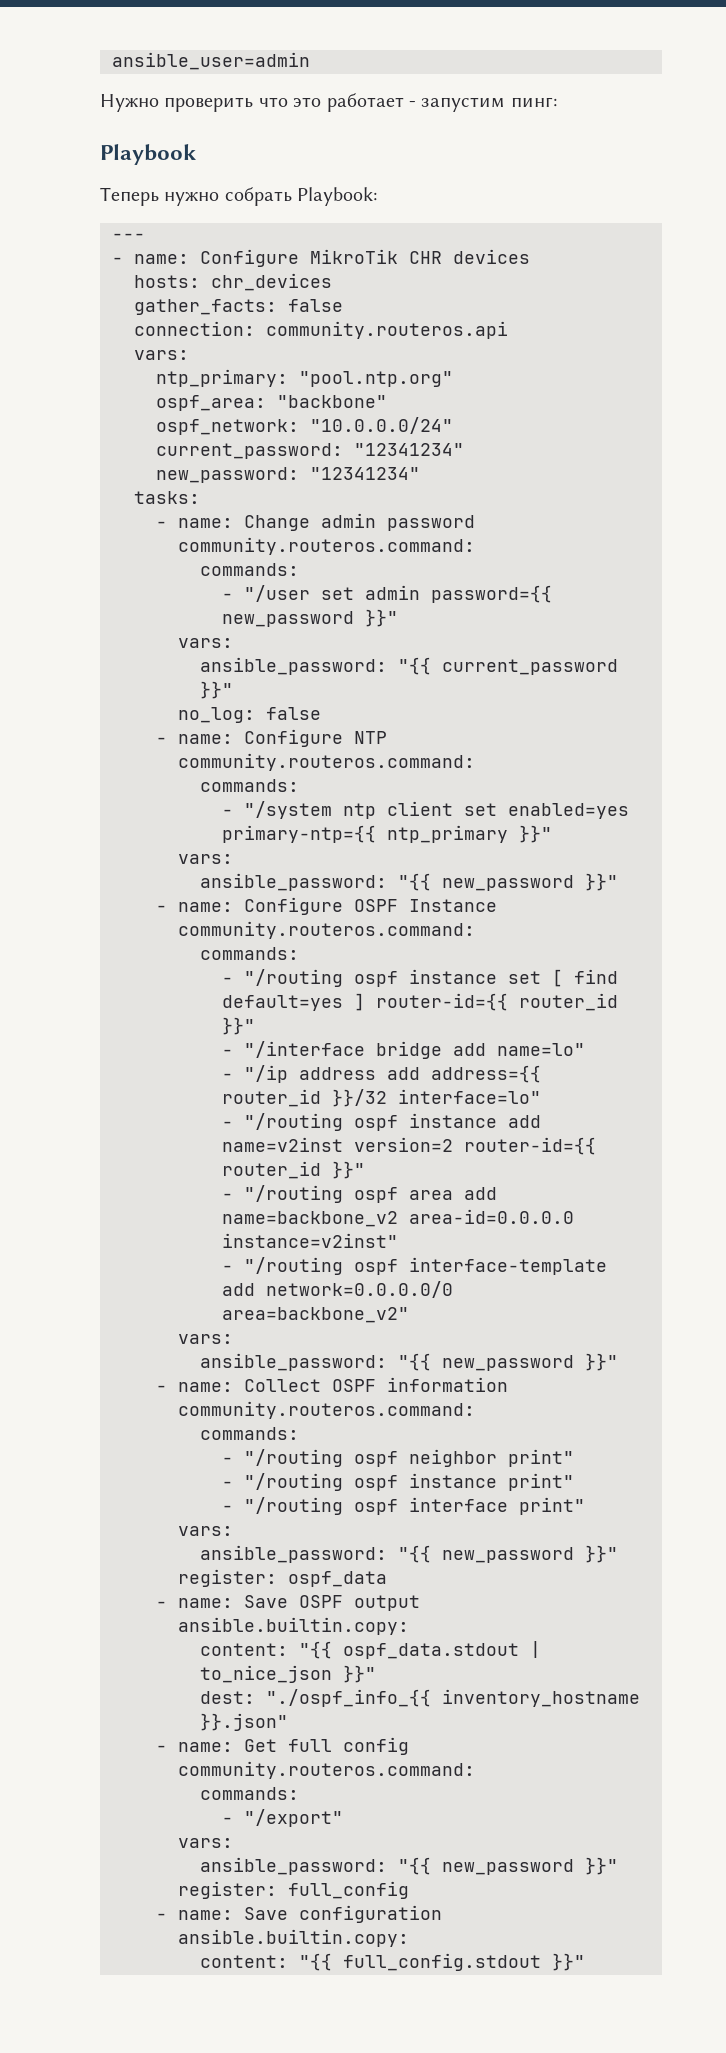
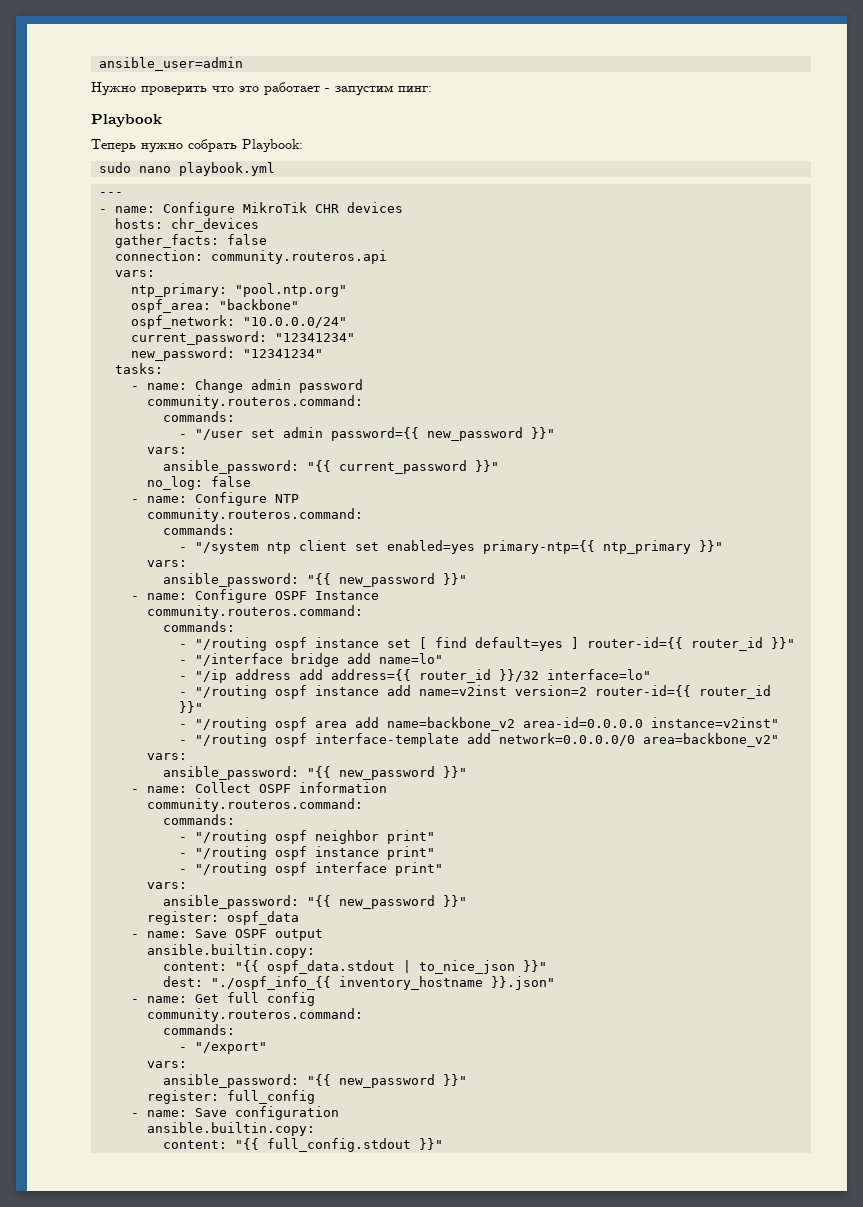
+ sudo nano playbook.yml

